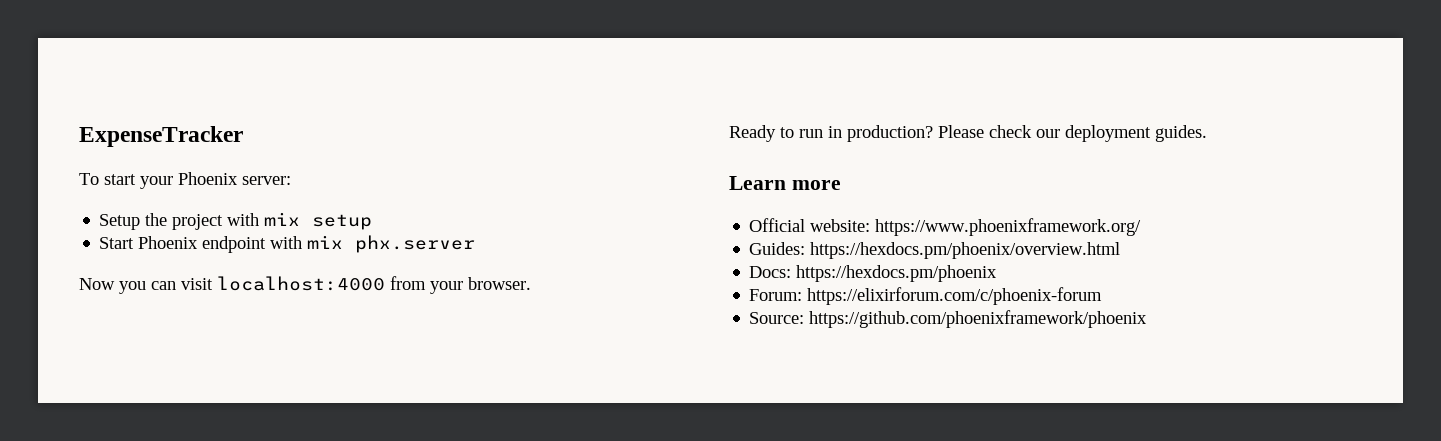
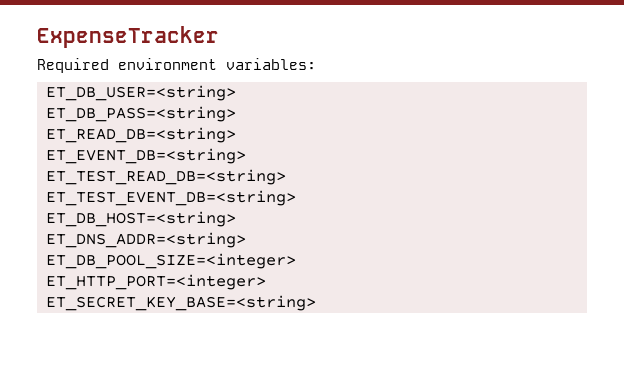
- To start your Phoenix server:
- Setup the project with mix setup
- Start Phoenix endpoint with mix phx.server
- Now you can visit localhost:4000 from your browser.
- Ready to run in production? Please check our deployment guides.
- Learn more
- Official website: https://www.phoenixframework.org/
- Guides: https://hexdocs.pm/phoenix/overview.html
- Docs: https://hexdocs.pm/phoenix
- Forum: https://elixirforum.com/c/phoenix-forum
- Source: https://github.com/phoenixframework/phoenix
+ Required environment variables:
+ ET_DB_USER=<string>
+ ET_DB_PASS=<string>
+ ET_READ_DB=<string>
+ ET_EVENT_DB=<string>
+ ET_TEST_READ_DB=<string>
+ ET_TEST_EVENT_DB=<string>
+ ET_DB_HOST=<string>
+ ET_DNS_ADDR=<string>
+ ET_DB_POOL_SIZE=<integer>
+ ET_HTTP_PORT=<integer>
+ ET_SECRET_KEY_BASE=<string>

